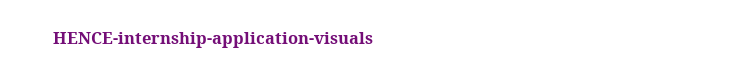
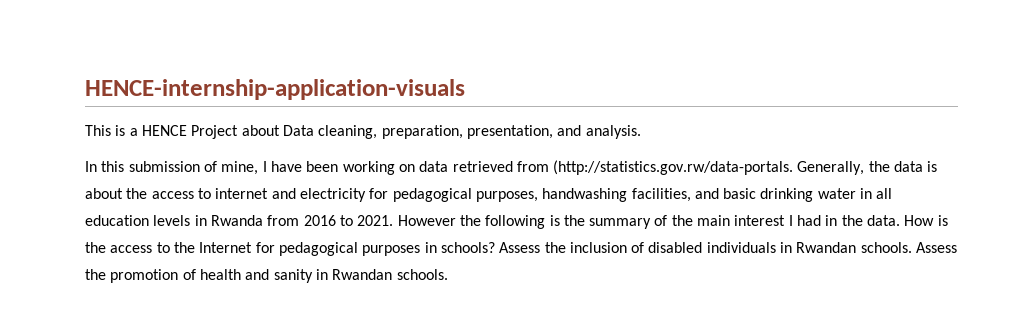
+ This is a HENCE Project about Data cleaning, preparation, presentation, and analysis.
+ In this submission of mine, I have been working on data retrieved from (http://statistics.gov.rw/data-portals. Generally, the data is about the access to internet and electricity for pedagogical purposes, handwashing facilities, and basic drinking water in all education levels in Rwanda from 2016 to 2021. However the following is the summary of the main interest I had in the data. How is the access to the Internet for pedagogical purposes in schools? Assess the inclusion of disabled individuals in Rwandan schools. Assess the promotion of health and sanity in Rwandan schools.

